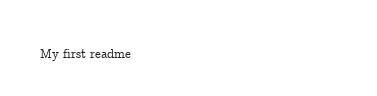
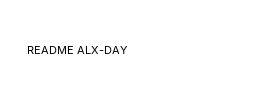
- My first readme
+ README ALX-DAY

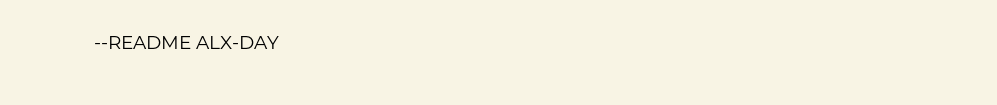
- README ALX-DAY
+ --README ALX-DAY

